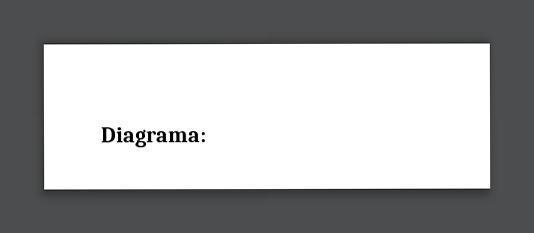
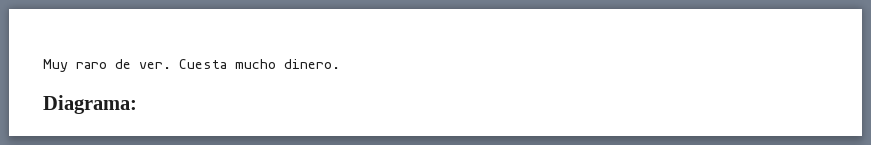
+ Muy raro de ver. Cuesta mucho dinero.

